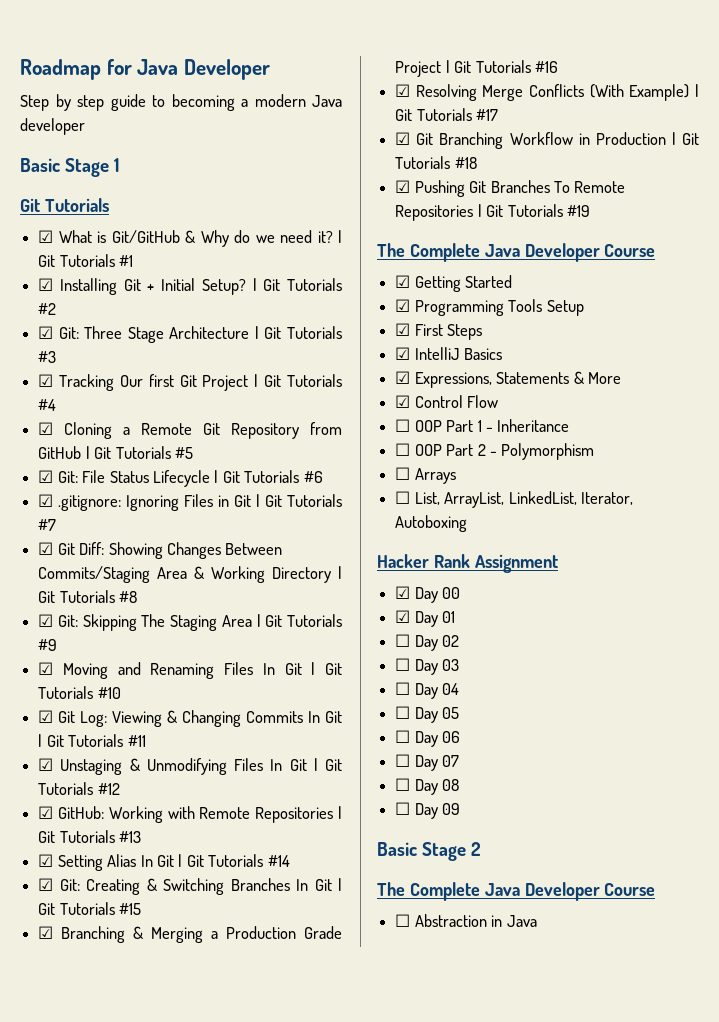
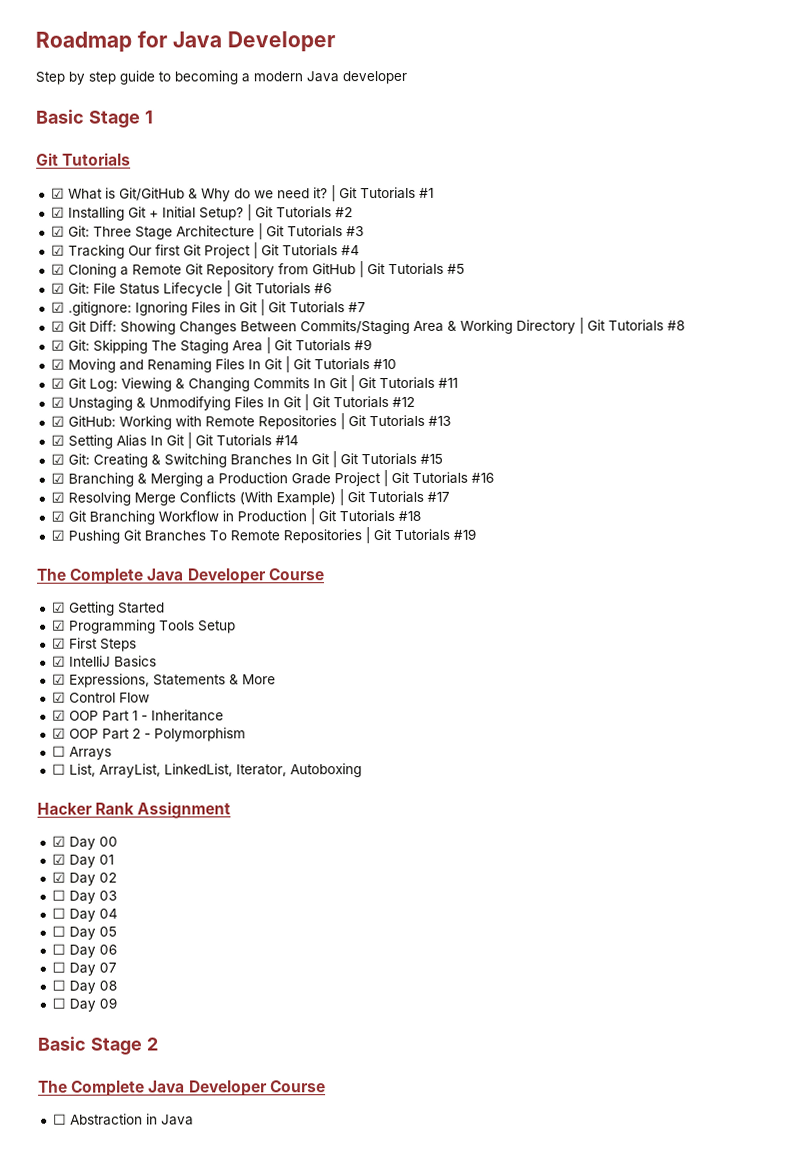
- ☐ OOP Part 1 - Inheritance
+ ☑ OOP Part 1 - Inheritance
- ☐ OOP Part 2 - Polymorphism
+ ☑ OOP Part 2 - Polymorphism
- ☐ Day 02
+ ☑ Day 02

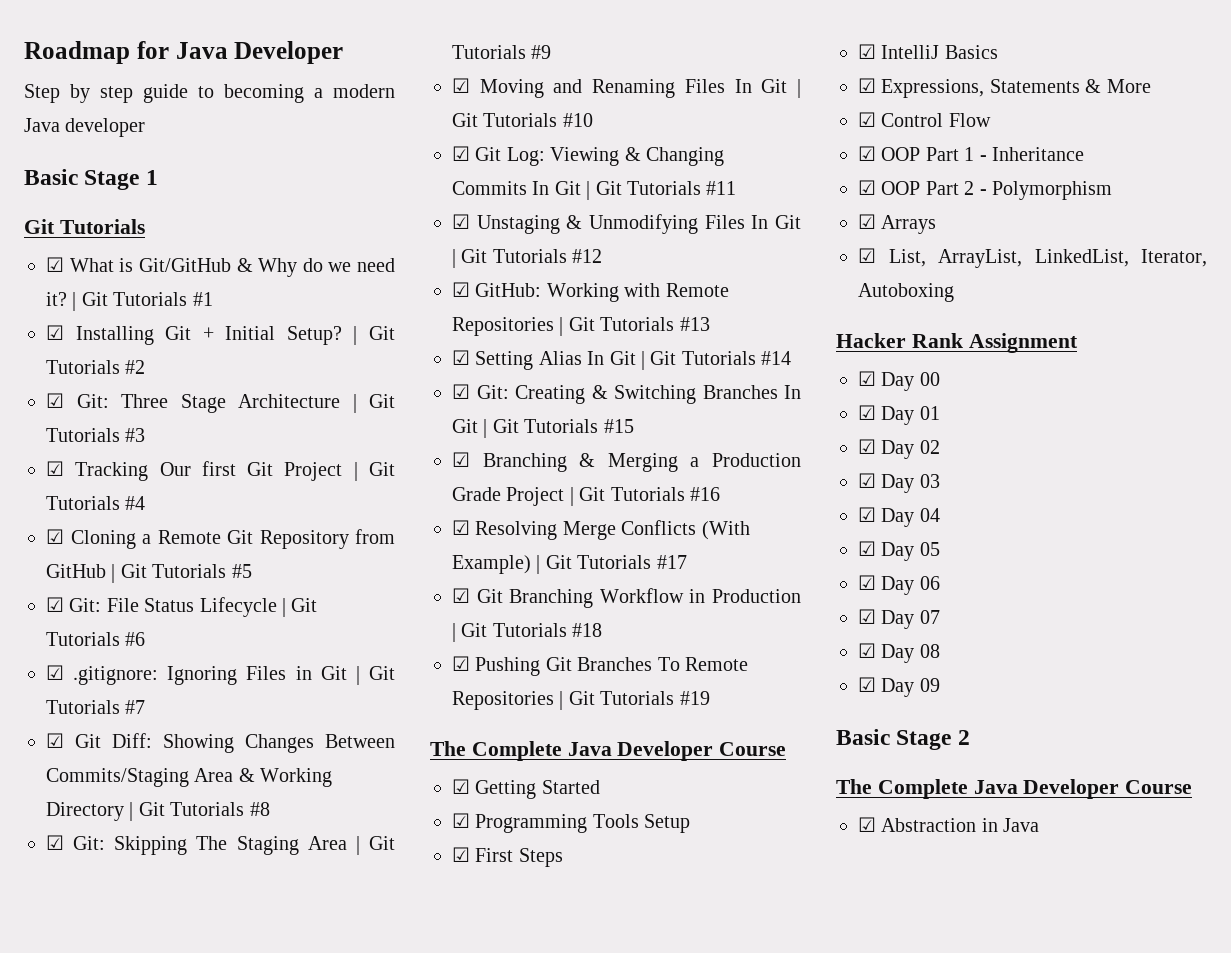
- ☐ Arrays
+ ☑ Arrays
- ☐ List, ArrayList, LinkedList, Iterator, Autoboxing
+ ☑ List, ArrayList, LinkedList, Iterator, Autoboxing
- ☐ Day 03
+ ☑ Day 03
- ☐ Day 04
+ ☑ Day 04
- ☐ Day 05
+ ☑ Day 05
- ☐ Day 06
+ ☑ Day 06
- ☐ Day 07
+ ☑ Day 07
- ☐ Day 08
+ ☑ Day 08
- ☐ Day 09
+ ☑ Day 09
- ☐ Abstraction in Java
+ ☑ Abstraction in Java

